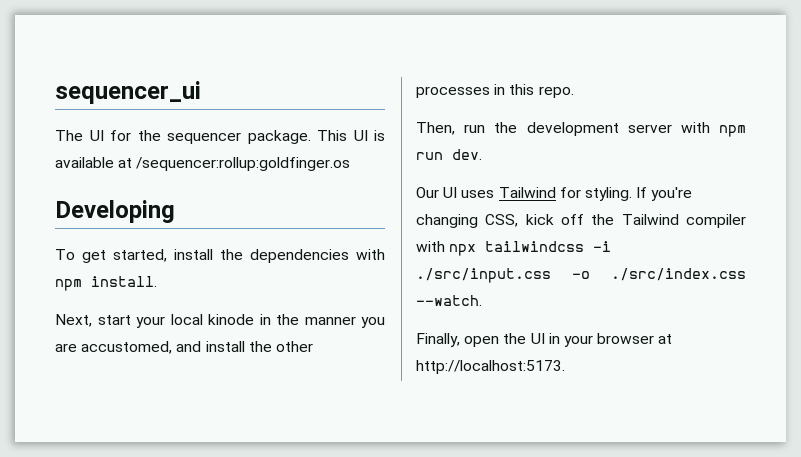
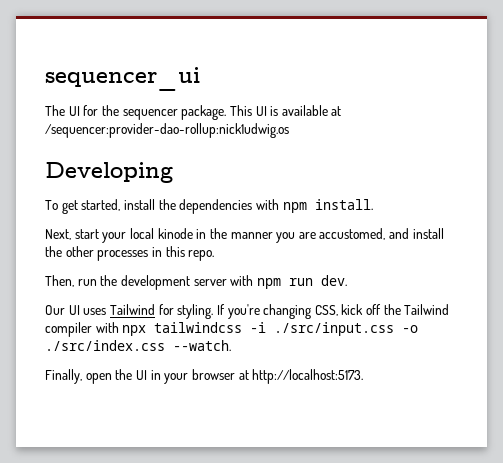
- This UI is available at /sequencer:rollup:goldfinger.os
+ This UI is available at /sequencer:provider-dao-rollup:nick1udwig.os

